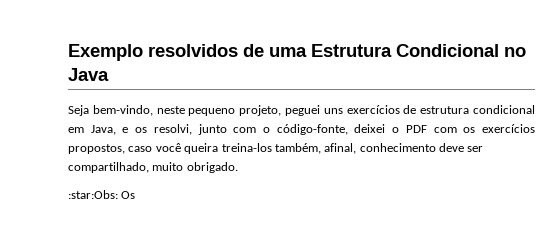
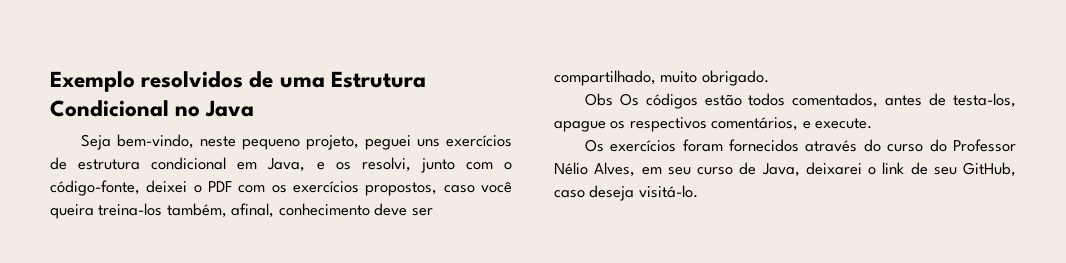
- :star:Obs: Os
+ Obs Os códigos estão todos comentados, antes de testa-los, apague os respectivos comentários, e execute.
+ Os exercícios foram fornecidos através do curso do Professor Nélio Alves, em seu curso de Java, deixarei o link de seu GitHub, caso deseja visitá-lo.

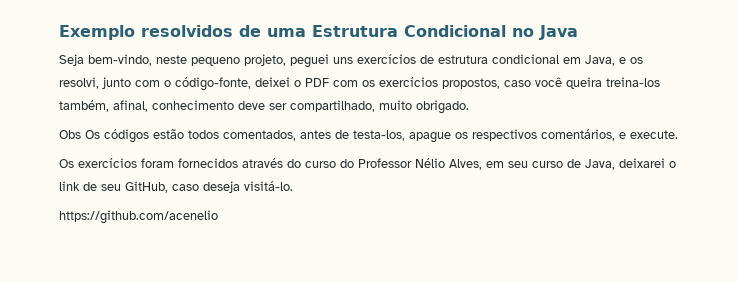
+ https://github.com/acenelio

